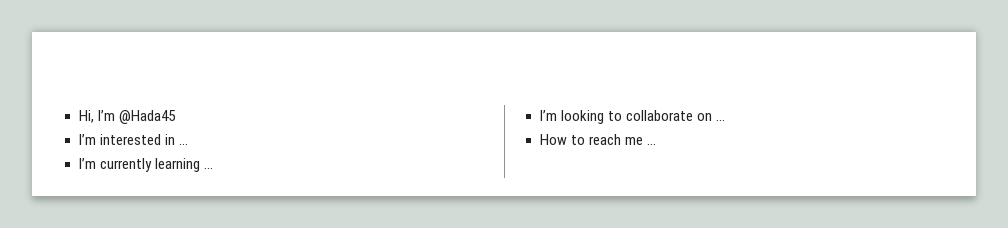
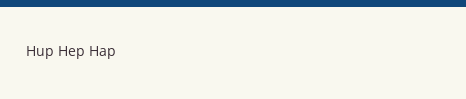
- Hi, I’m @Hada45
- I’m interested in ...
- I’m currently learning ...
- I’m looking to collaborate on ...
- How to reach me ...
+ Hup Hep Hap

